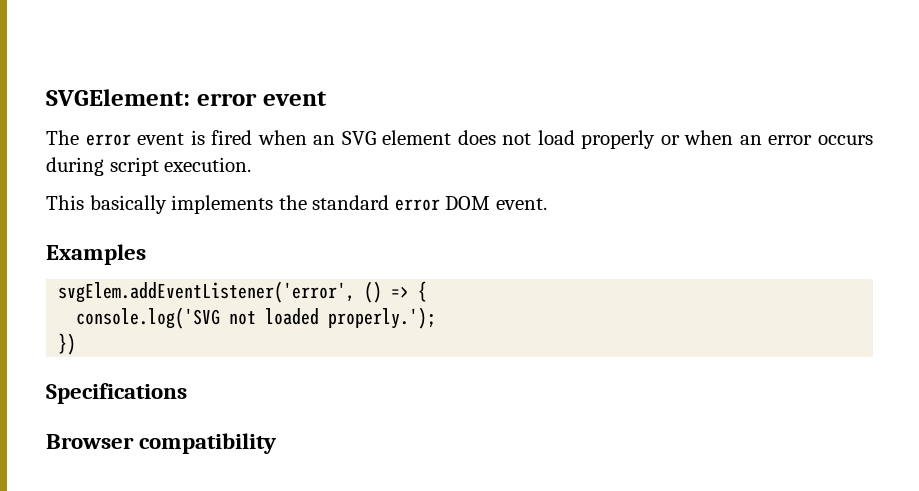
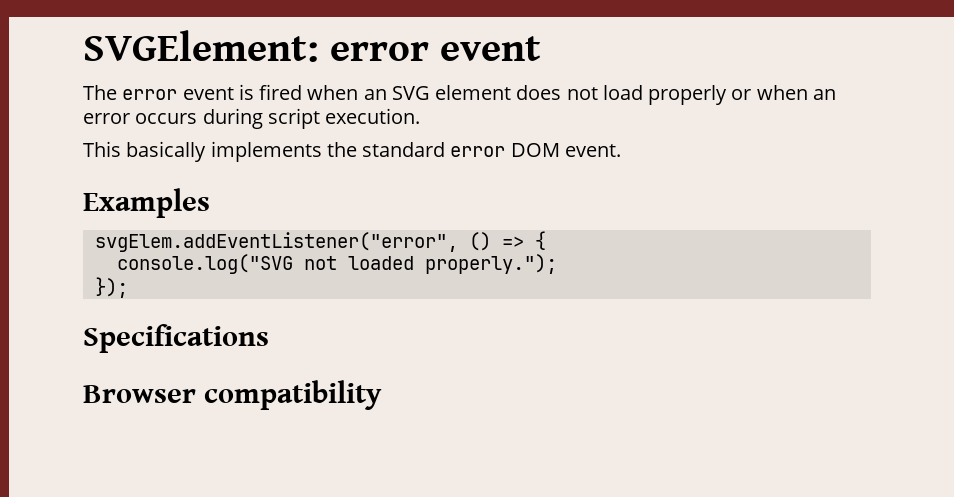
- svgElem.addEventListener('error', () => {
+ svgElem.addEventListener("error", () => {
- console.log('SVG not loaded properly.');
- })
+ console.log("SVG not loaded properly.");
+ });

